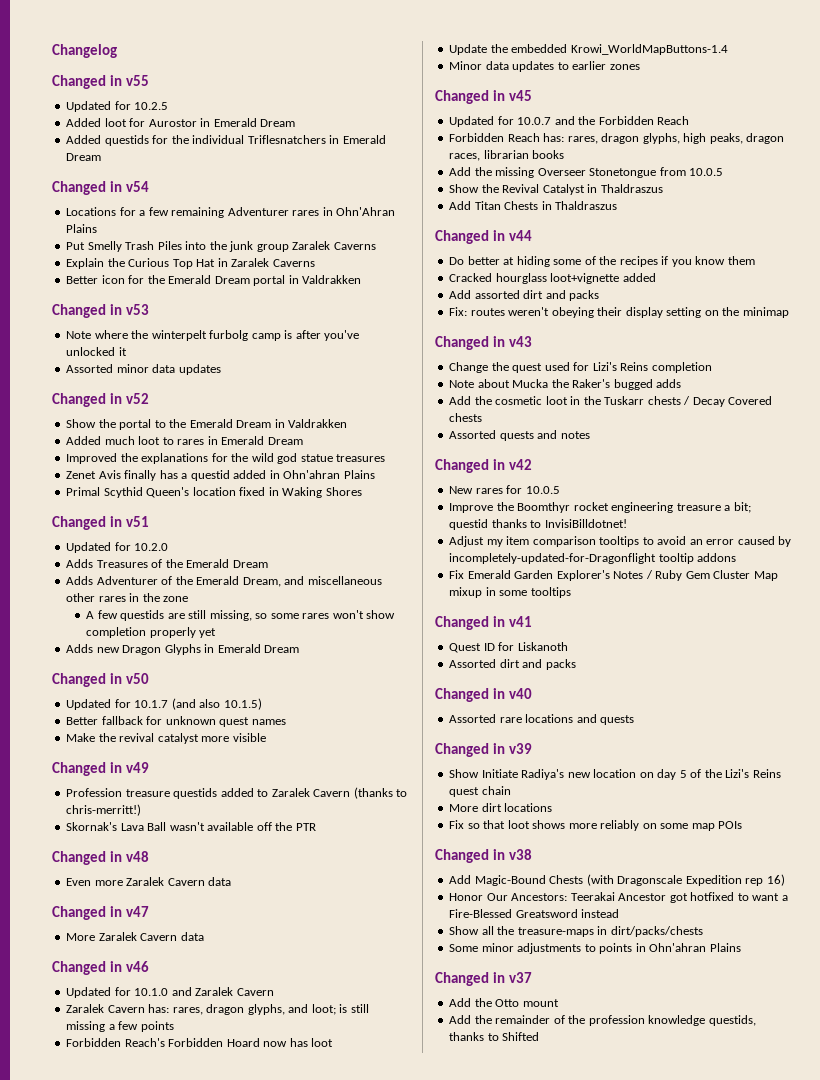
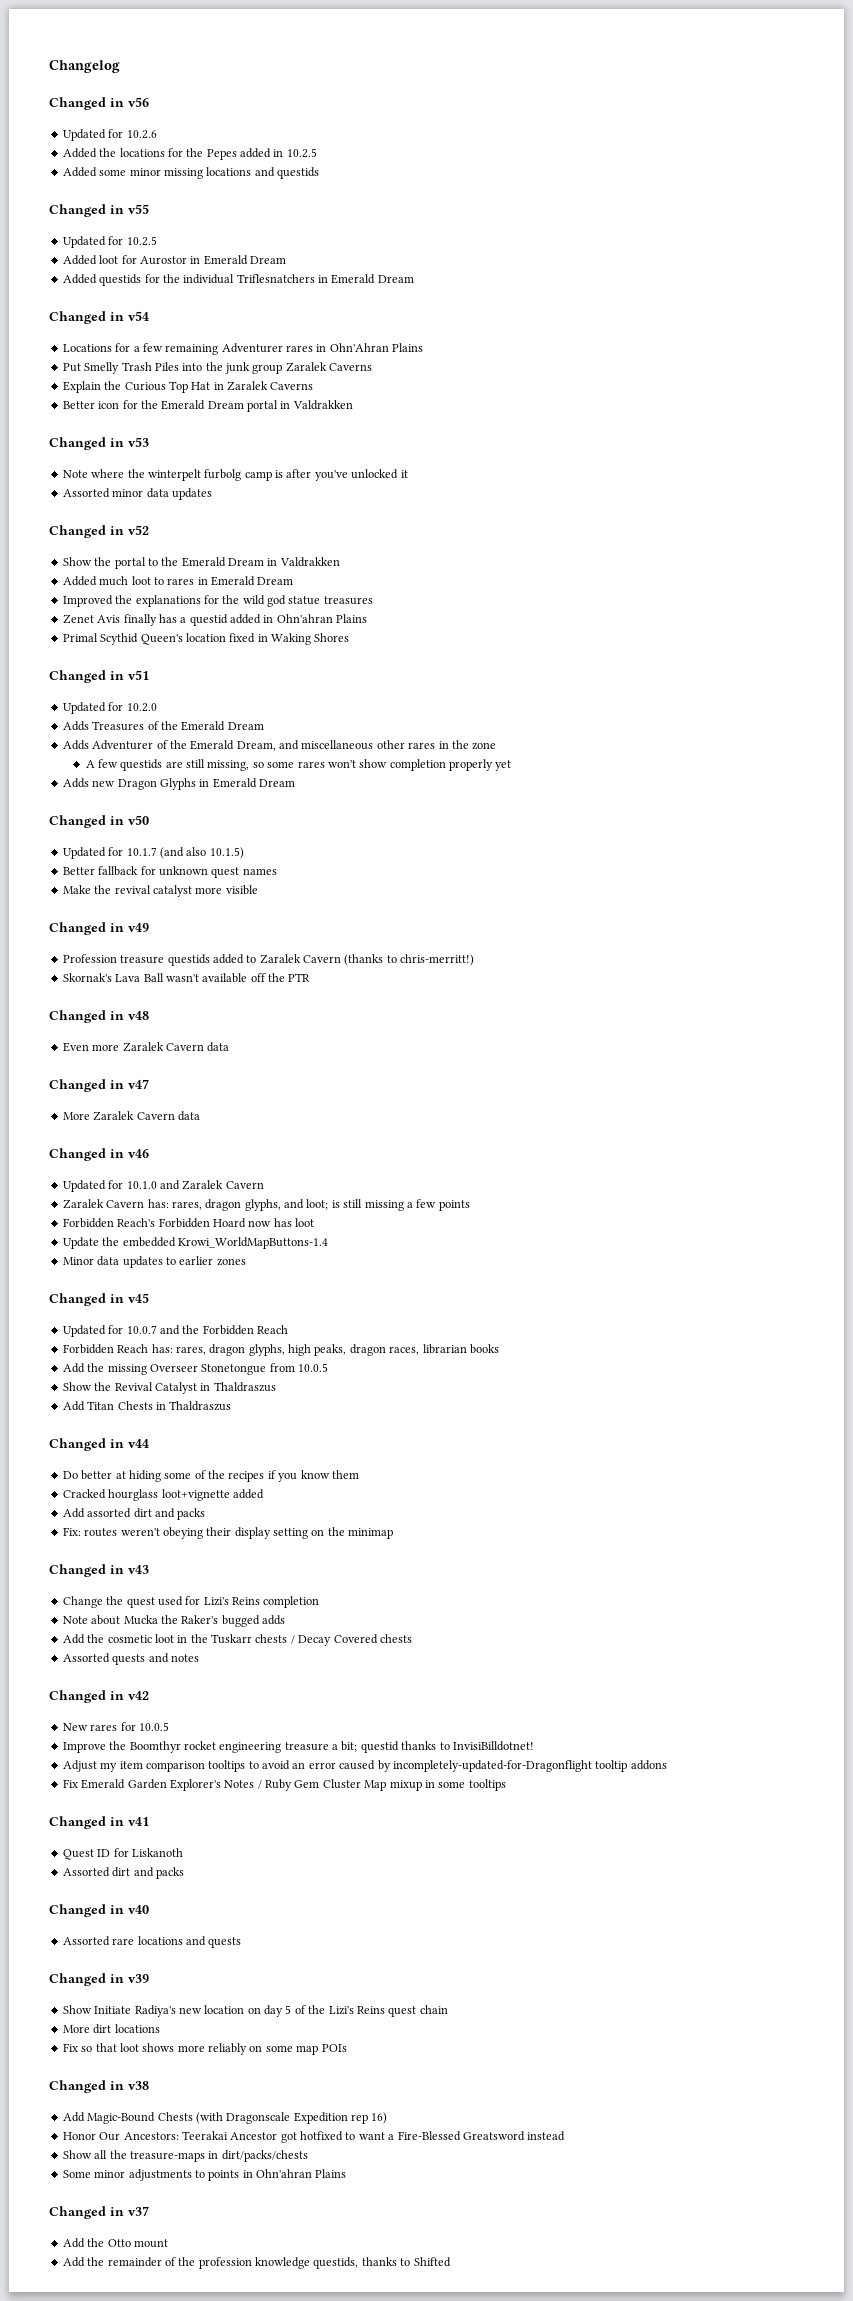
+ Changed in v56
+ Updated for 10.2.6
+ Added the locations for the Pepes added in 10.2.5
+ Added some minor missing locations and questids

